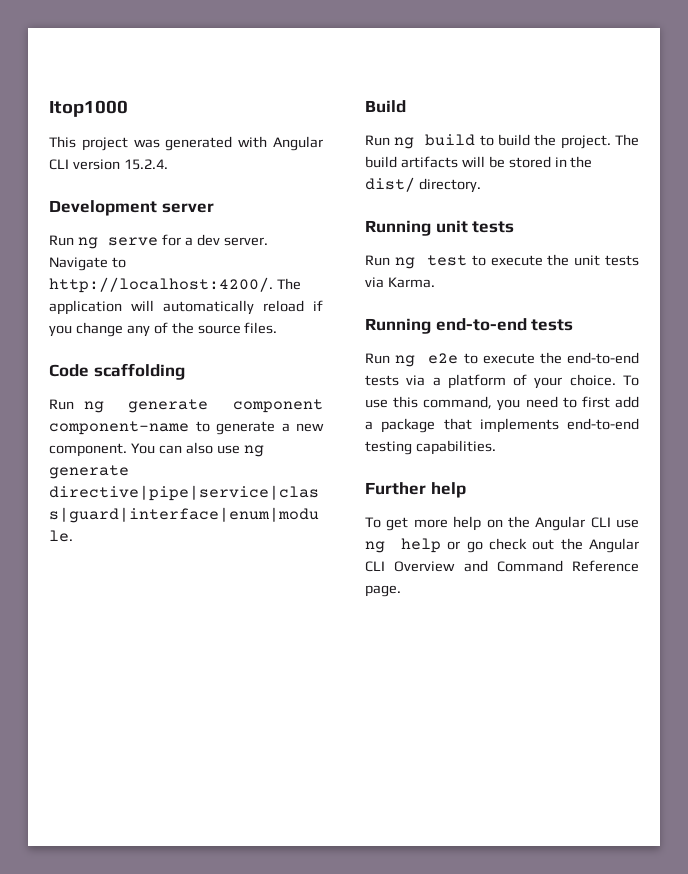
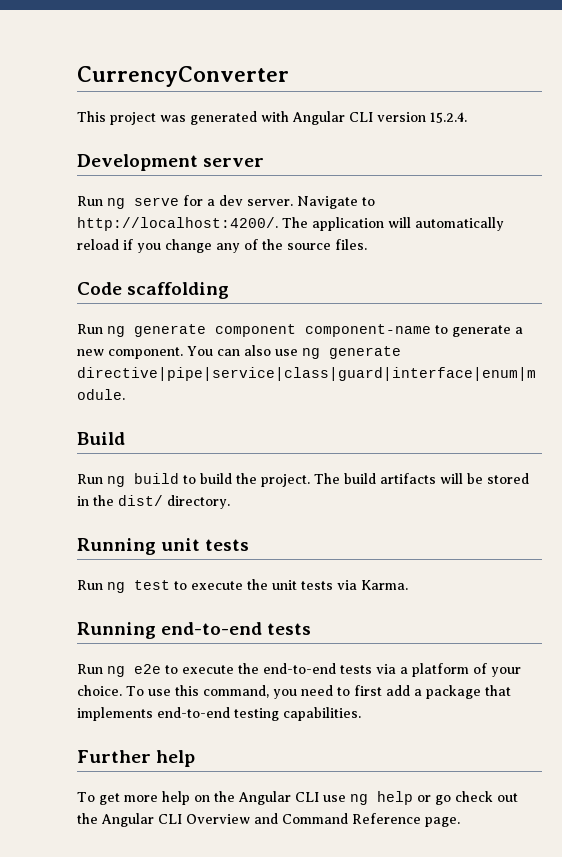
- Itop1000
+ CurrencyConverter

